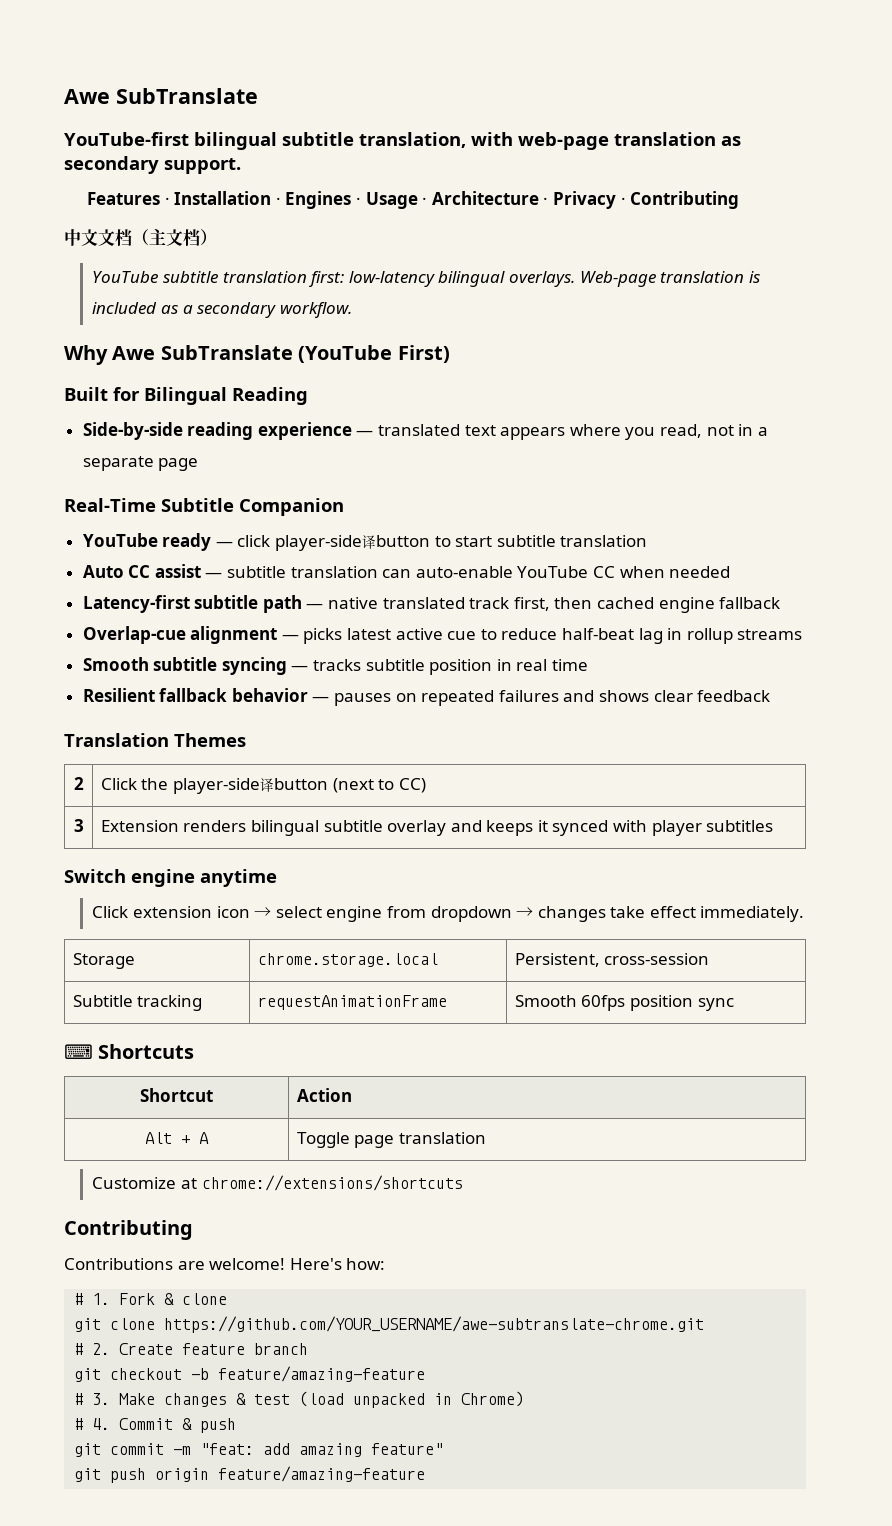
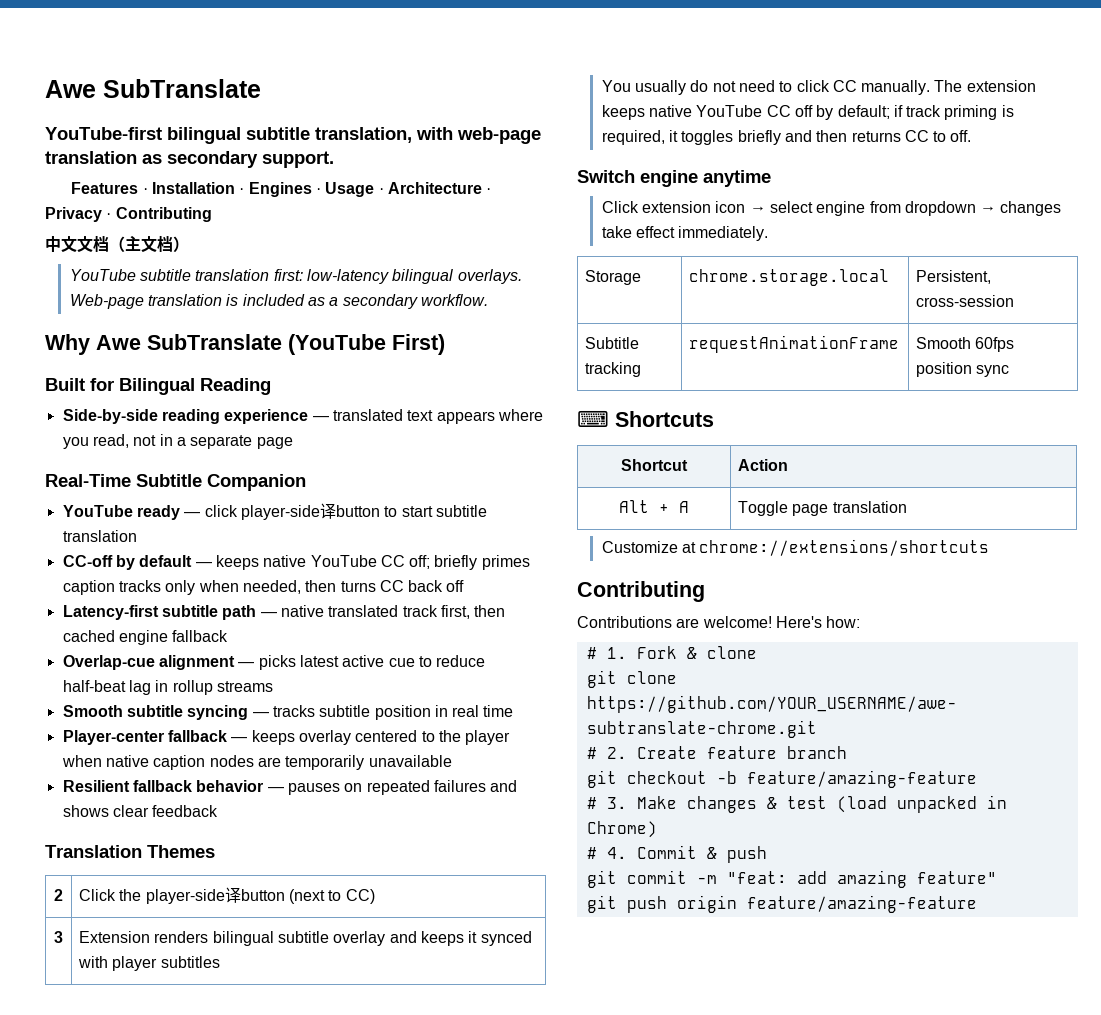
- Auto CC assist — subtitle translation can auto-enable YouTube CC when needed
+ CC-off by default — keeps native YouTube CC off; briefly primes caption tracks only when needed, then turns CC back off
+ Player-center fallback — keeps overlay centered to the player when native caption nodes are temporarily unavailable
+ You usually do not need to click CC manually. The extension keeps native YouTube CC off by default; if track priming is required, it toggles briefly and then returns CC to off.

